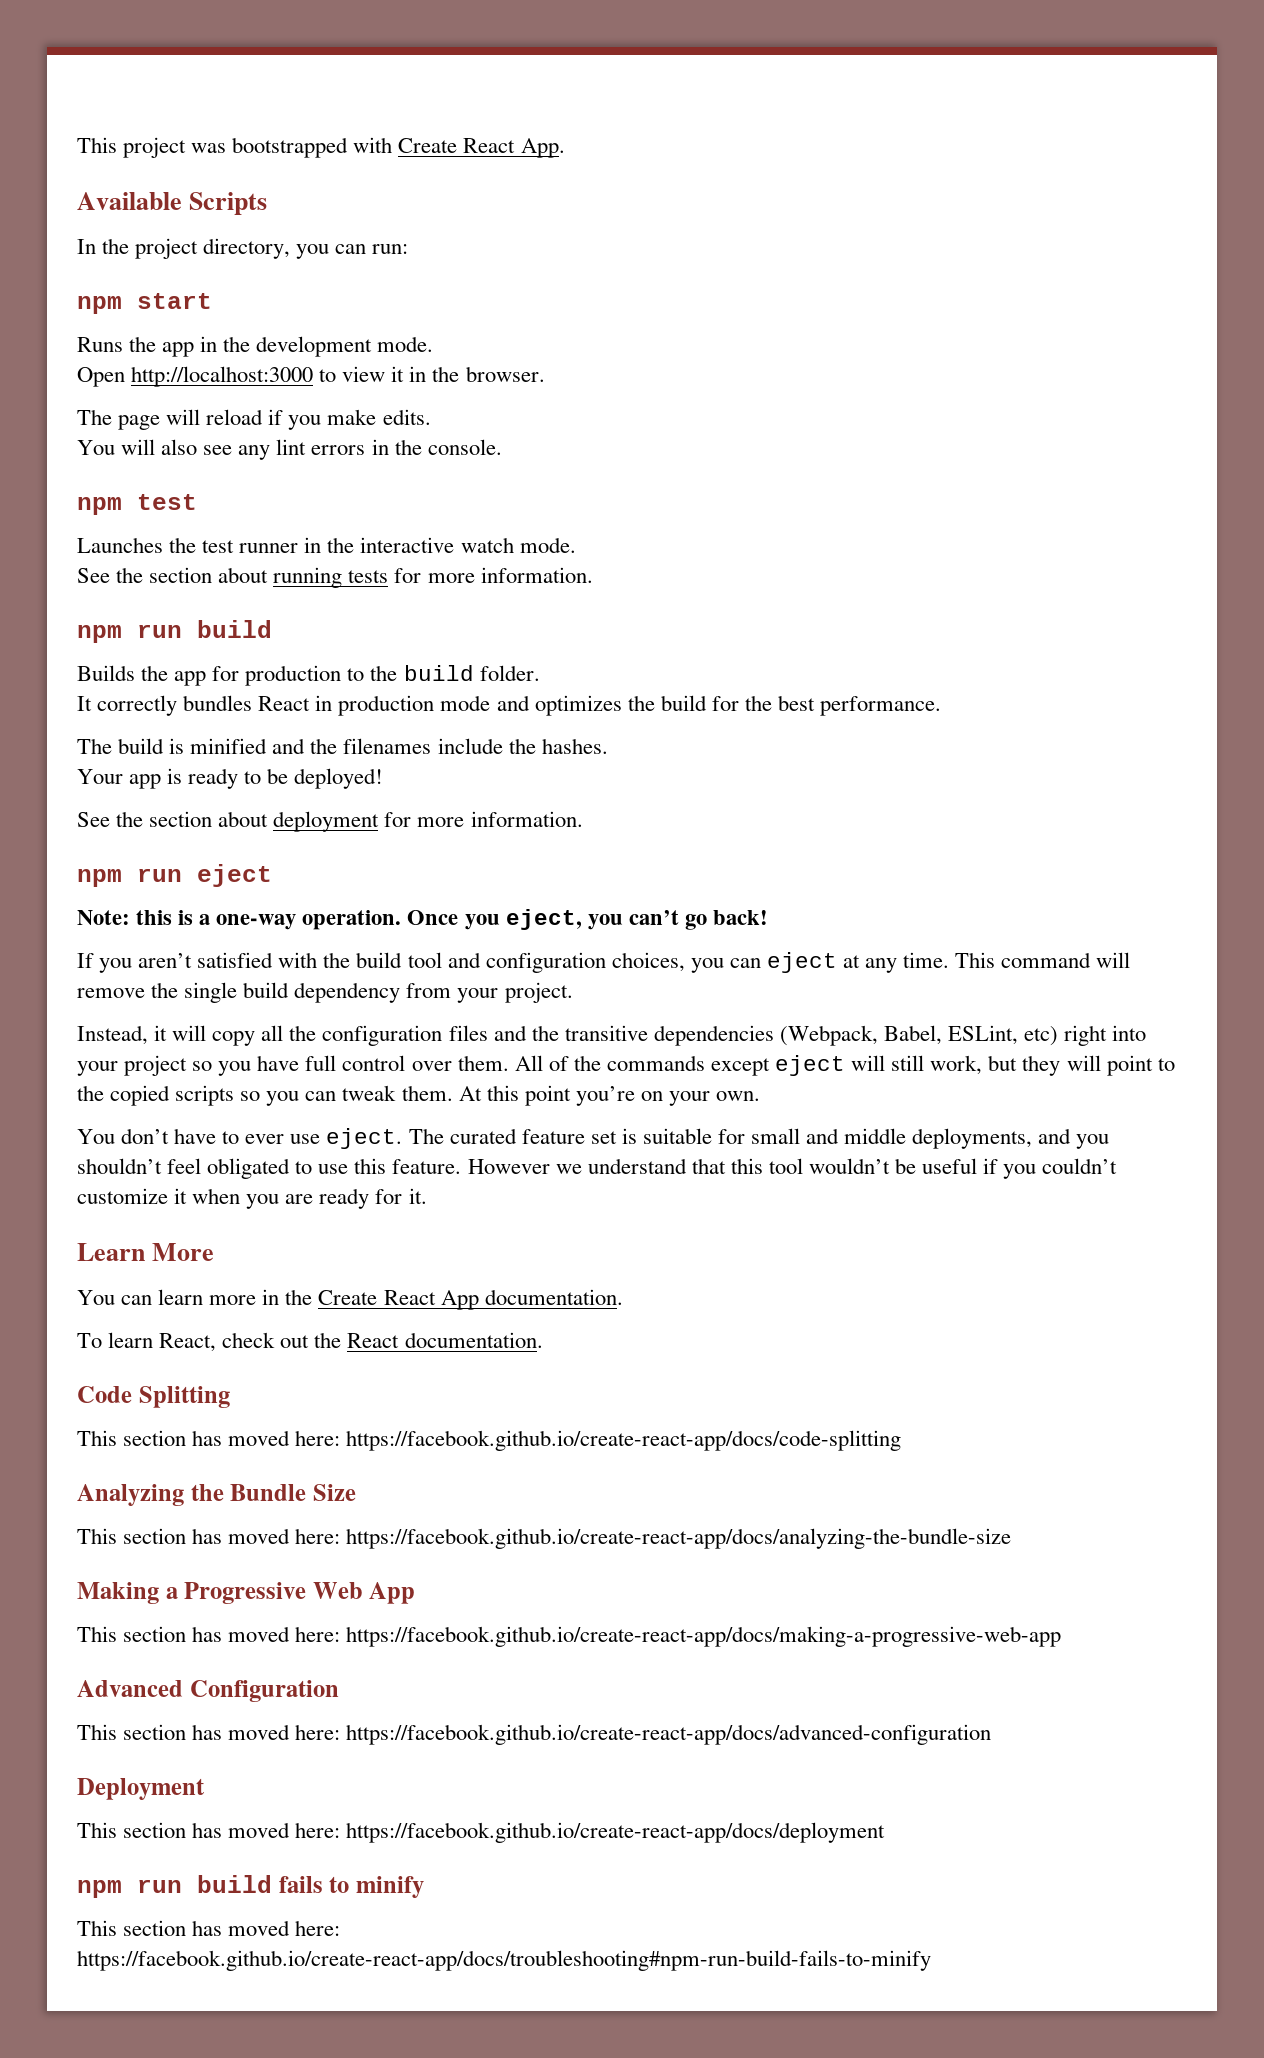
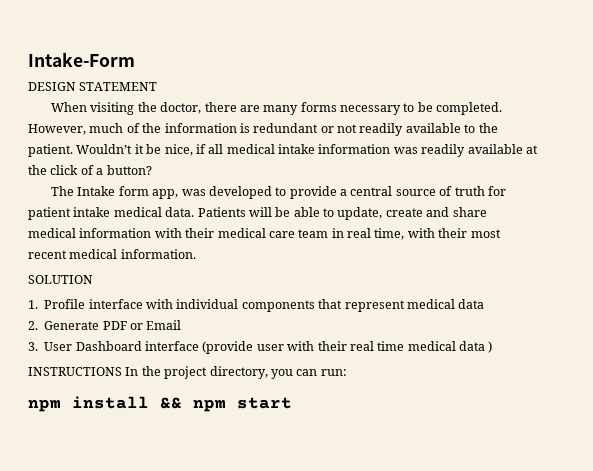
- This project was bootstrapped with Create React App.
- Available Scripts
- In the project directory, you can run:
+ Intake-Form
+ DESIGN STATEMENT
+ When visiting the doctor, there are many forms necessary to be completed. However, much of the information is redundant or not readily available to the patient. Wouldn’t it be nice, if all medical intake information was readily available at the click of a button?
+ The Intake form app, was developed to provide a central source of truth for patient intake medical data. Patients will be able to update, create and share medical information with their medical care team in real time, with their most recent medical information.
+ SOLUTION
+ 1. Profile interface with individual components that represent medical data
+ 2. Generate PDF or Email
+ 3. User Dashboard interface (provide user with their real time medical data )
+ INSTRUCTIONS In the project directory, you can run:
- npm start
- Runs the app in the development mode.
- Open http://localhost:3000 to view it in the browser.
- The page will reload if you make edits.
- You will also see any lint errors in the console.
- npm test
- Launches the test runner in the interactive watch mode.
- See the section about running tests for more information.
- npm run build
- Builds the app for production to the build folder.
- It correctly bundles React in production mode and optimizes the build for the best performance.
- The build is minified and the filenames include the hashes.
- Your app is ready to be deployed!
- See the section about deployment for more information.
- npm run eject
- Note: this is a one-way operation. Once you eject, you can’t go back!
- If you aren’t satisfied with the build tool and configuration choices, you can eject at any time. This command will remove the single build dependency from your project.
- Instead, it will copy all the configuration files and the transitive dependencies (Webpack, Babel, ESLint, etc) right into your project so you have full control over them. All of the commands except eject will still work, but they will point to the copied scripts so you can tweak them. At this point you’re on your own.
- You don’t have to ever use eject. The curated feature set is suitable for small and middle deployments, and you shouldn’t feel obligated to use this feature. However we understand that this tool wouldn’t be useful if you couldn’t customize it when you are ready for it.
- Learn More
- You can learn more in the Create React App documentation.
- To learn React, check out the React documentation.
- Code Splitting
- This section has moved here: https://facebook.github.io/create-react-app/docs/code-splitting
- Analyzing the Bundle Size
- This section has moved here: https://facebook.github.io/create-react-app/docs/analyzing-the-bundle-size
- Making a Progressive Web App
- This section has moved here: https://facebook.github.io/create-react-app/docs/making-a-progressive-web-app
- Advanced Configuration
- This section has moved here: https://facebook.github.io/create-react-app/docs/advanced-configuration
- Deployment
- This section has moved here: https://facebook.github.io/create-react-app/docs/deployment
- npm run build fails to minify
- This section has moved here: https://facebook.github.io/create-react-app/docs/troubleshooting#npm-run-build-fails-to-minify
+ npm install && npm start

